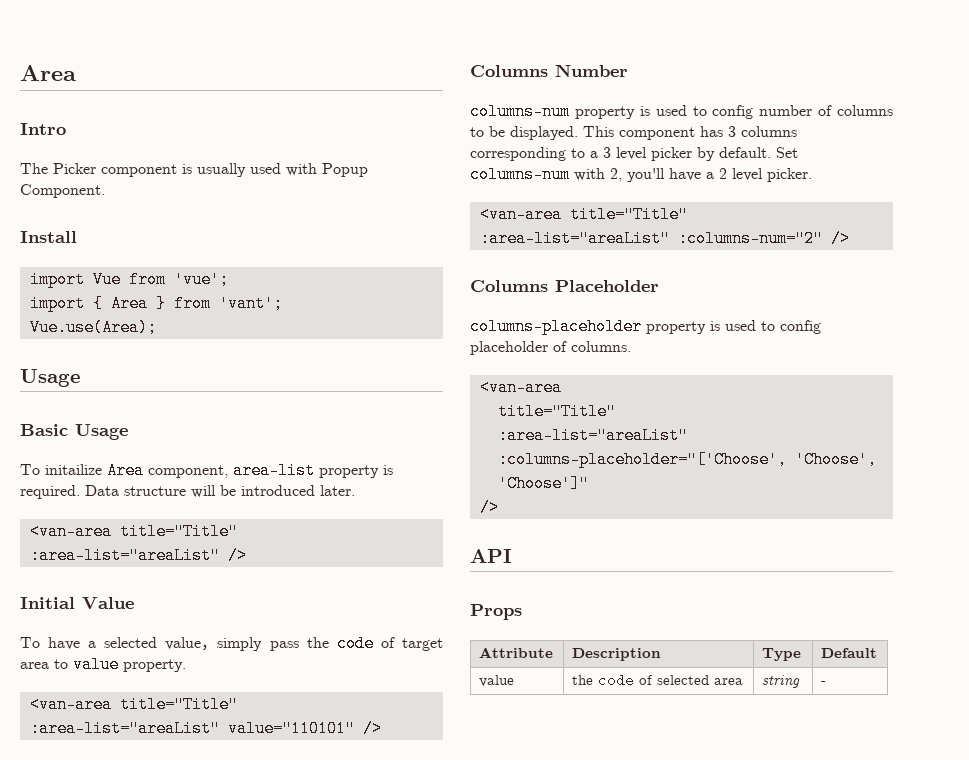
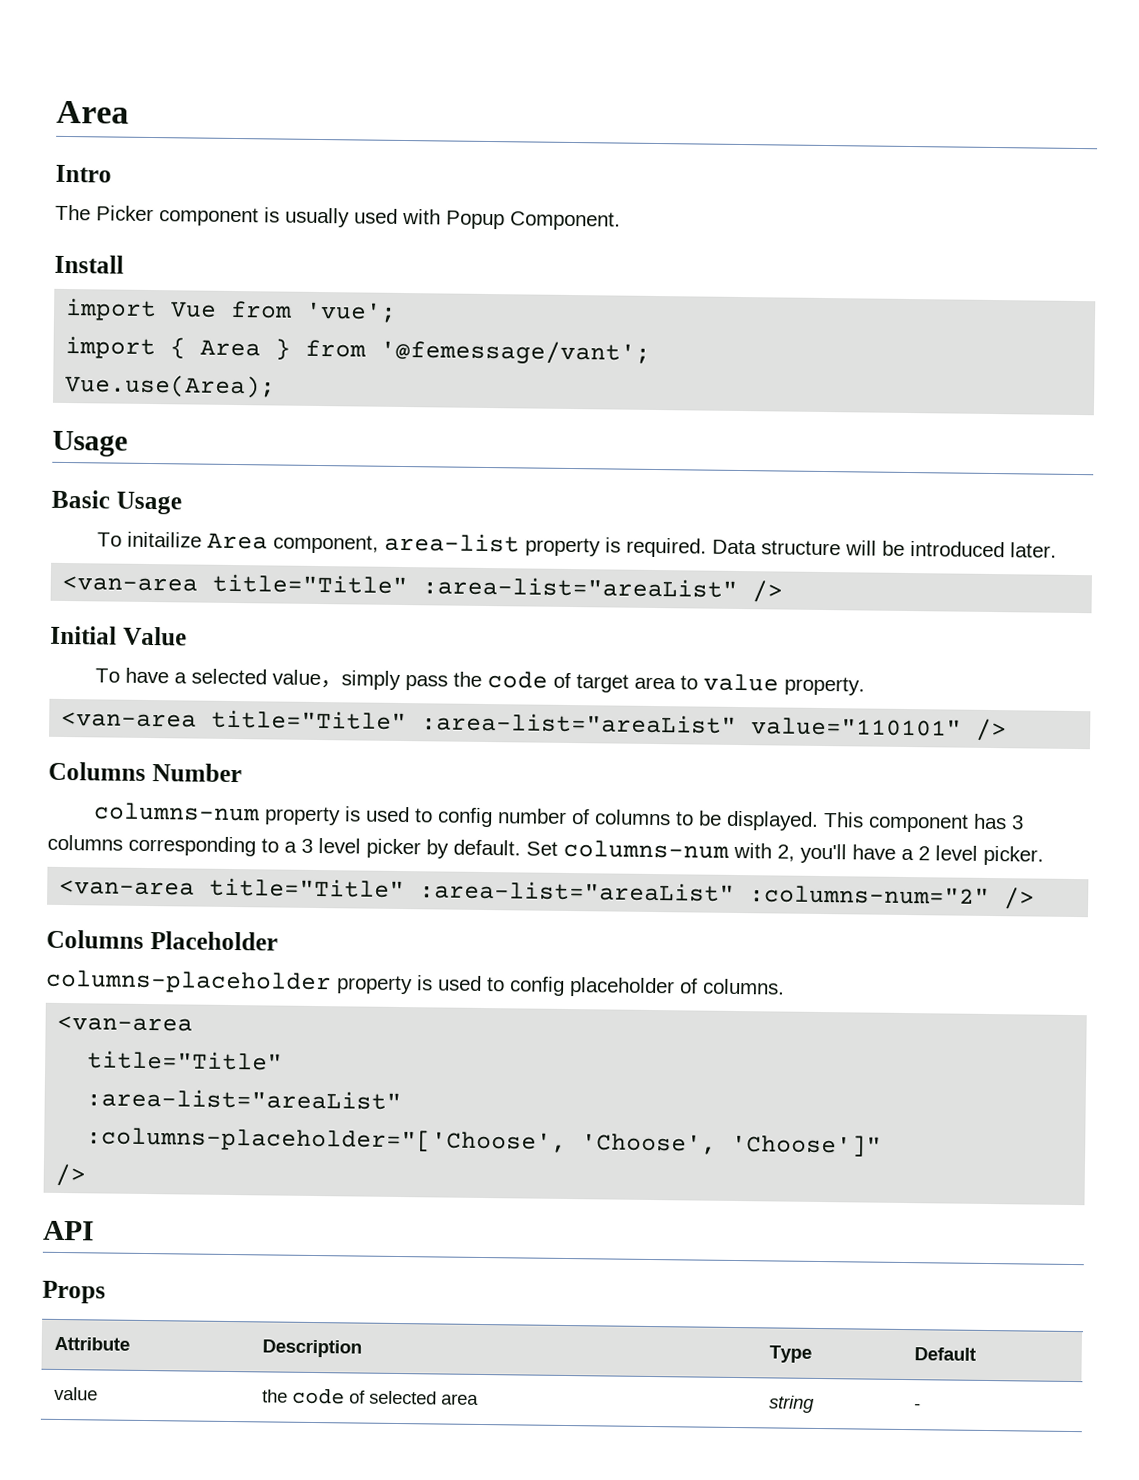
- import { Area } from 'vant';
+ import { Area } from '@femessage/vant';

